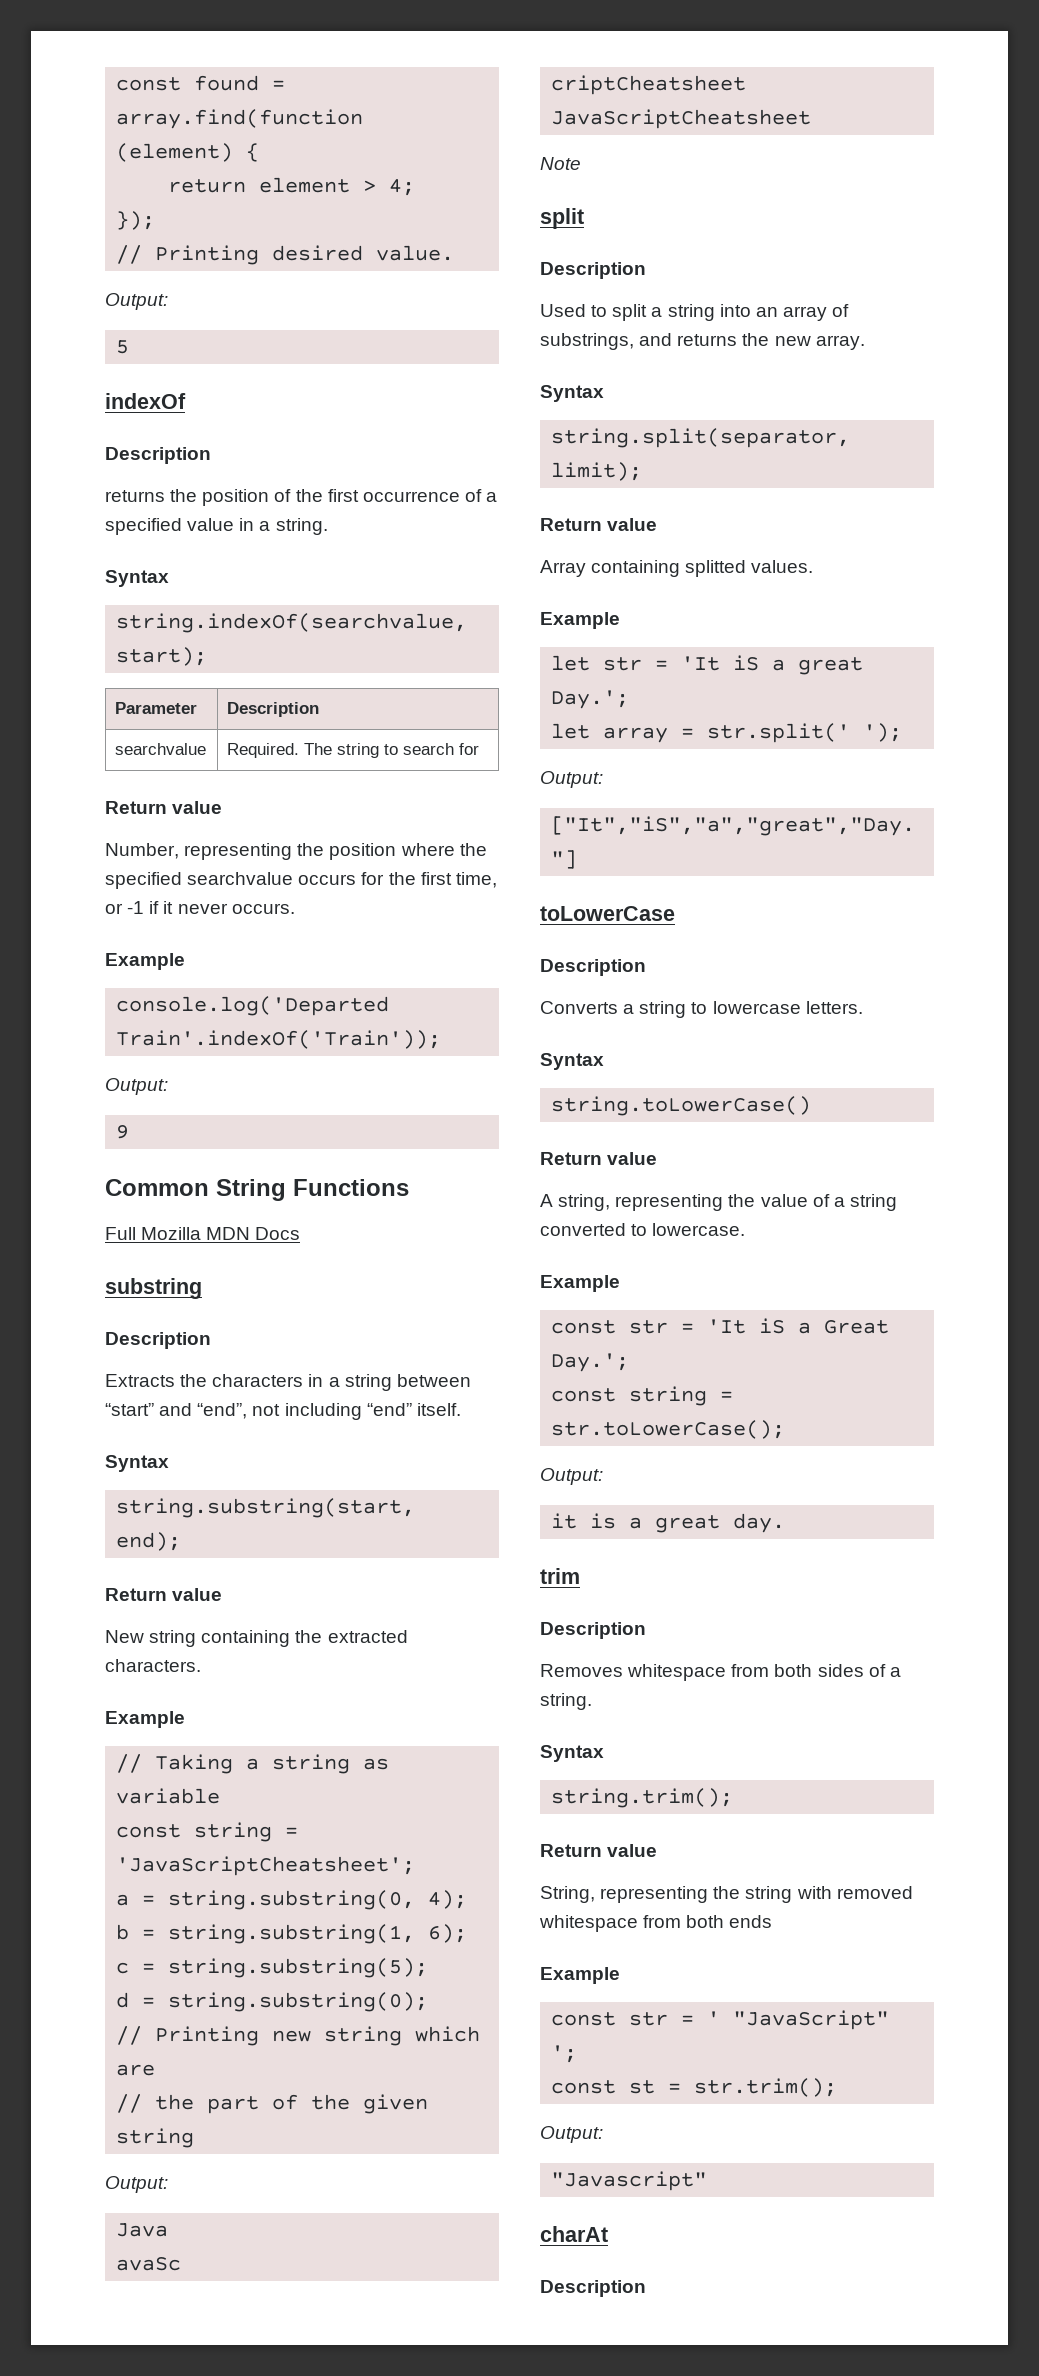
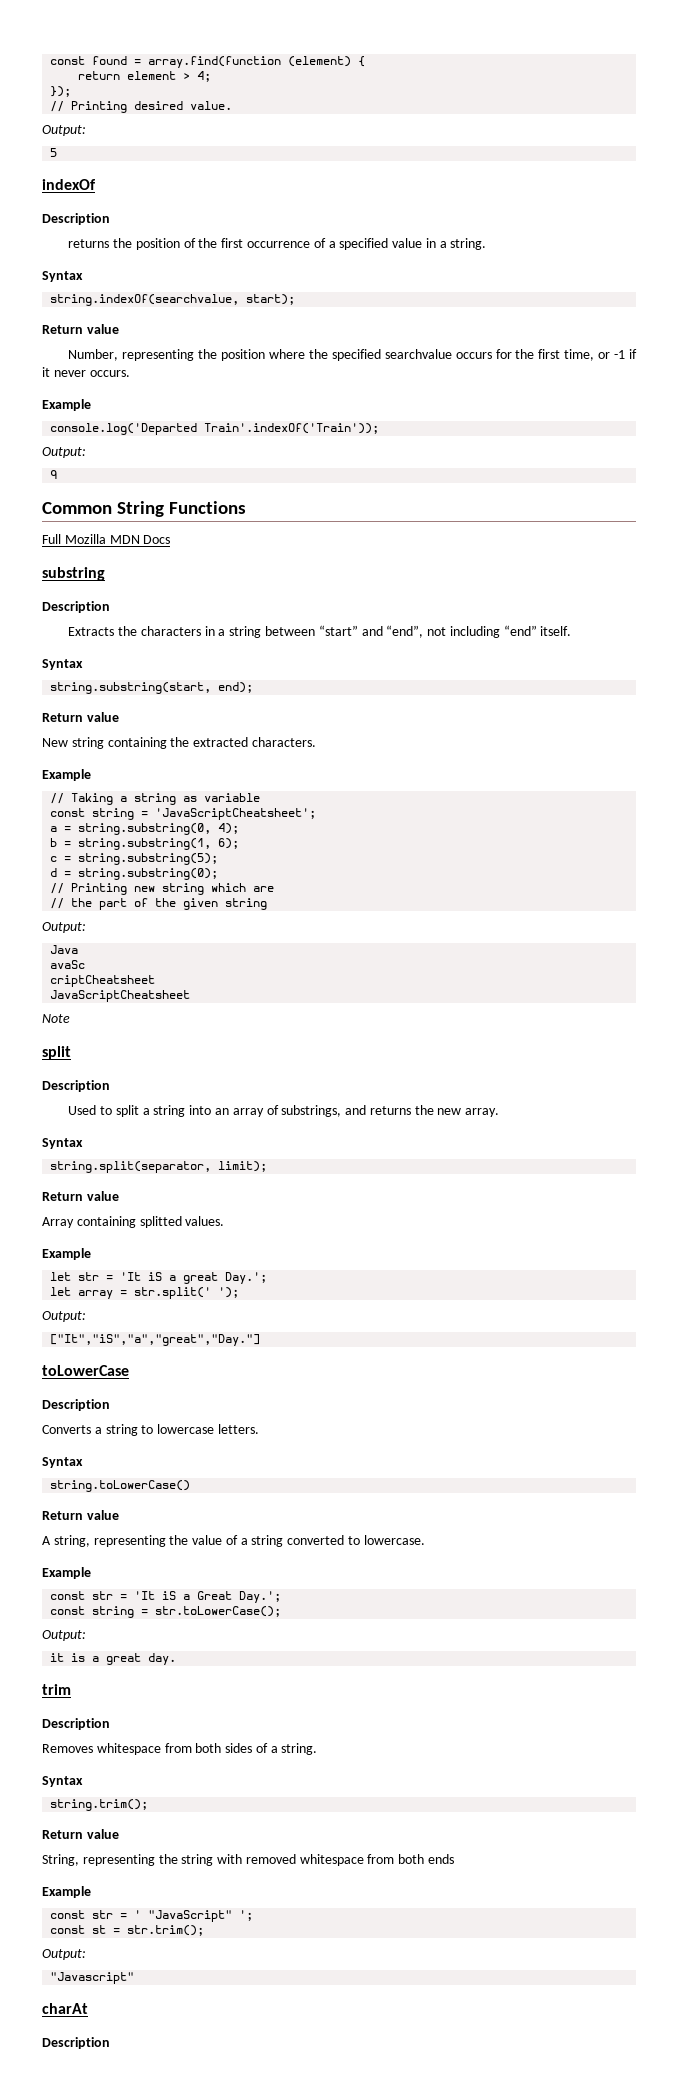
- Parameter | Description
- searchvalue | Required. The string to search for

